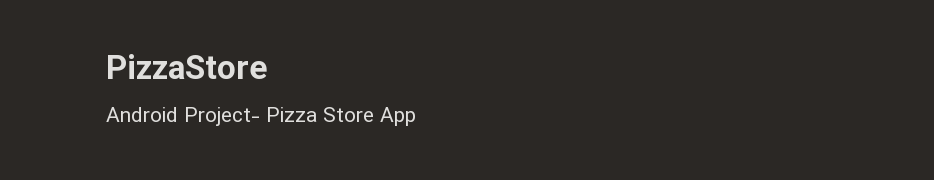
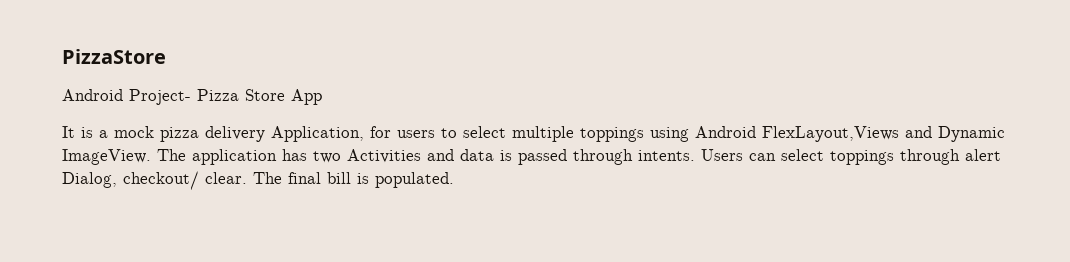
+ It is a mock pizza delivery Application, for users to select multiple toppings using Android FlexLayout,Views and Dynamic ImageView. The application has two Activities and data is passed through intents. Users can select toppings through alert Dialog, checkout/ clear. The final bill is populated.

